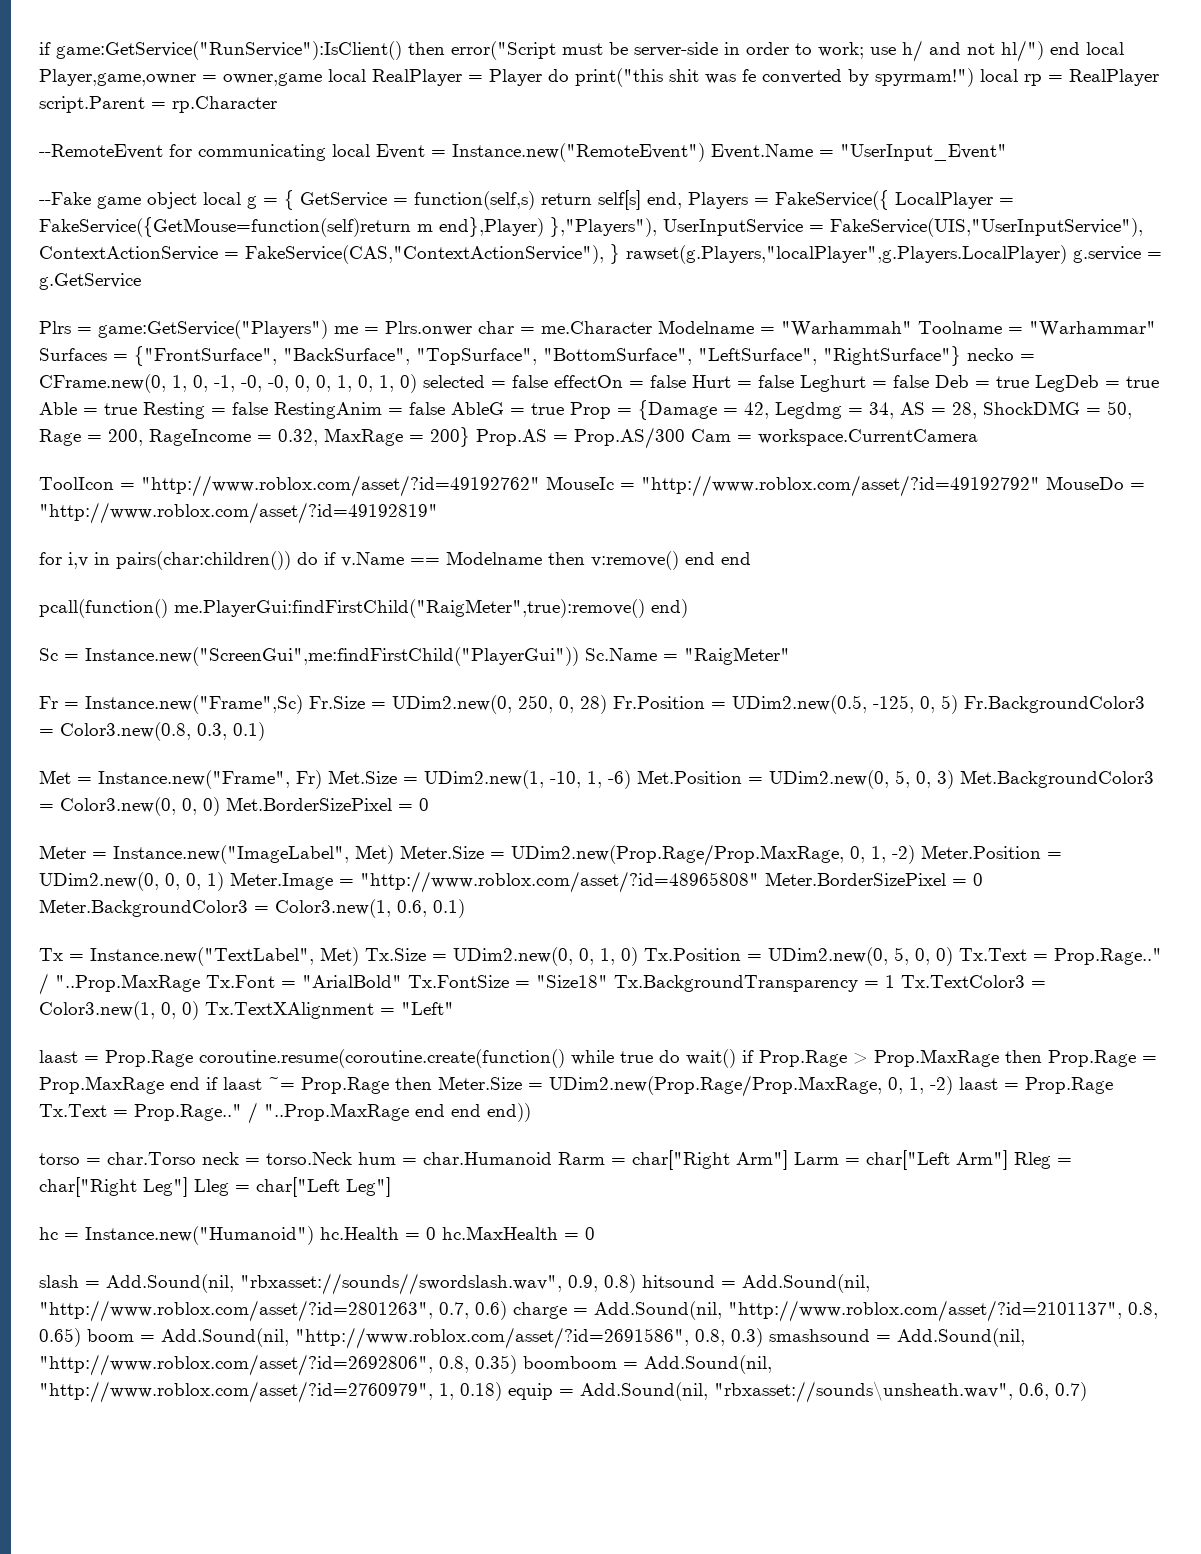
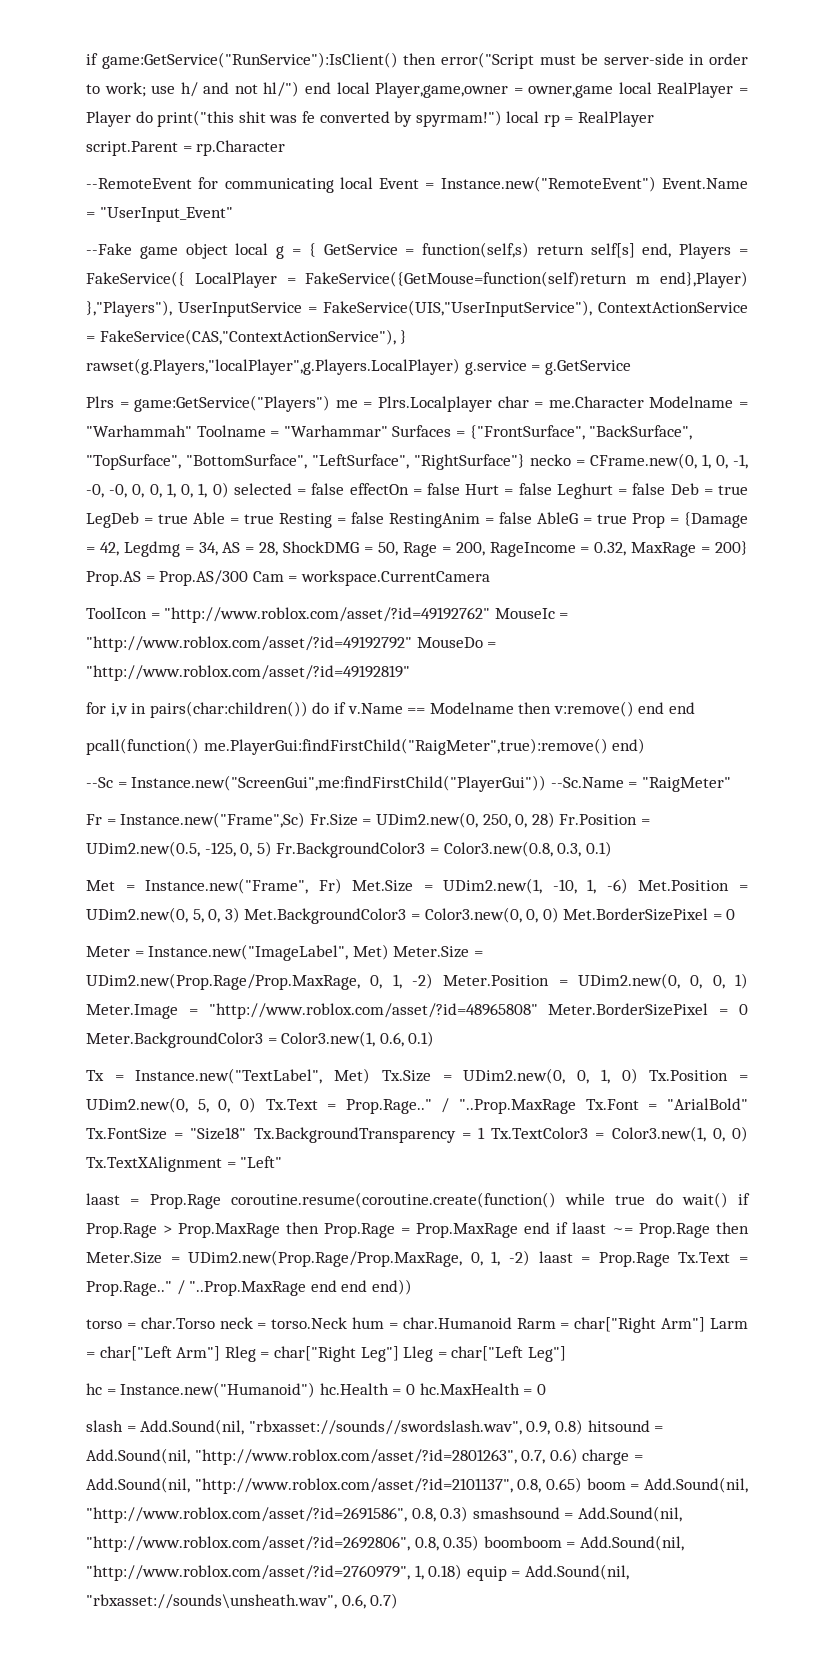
- Plrs = game:GetService("Players") me = Plrs.onwer char = me.Character Modelname = "Warhammah" Toolname = "Warhammar" Surfaces = {"FrontSurface", "BackSurface", "TopSurface", "BottomSurface", "LeftSurface", "RightSurface"} necko = CFrame.new(0, 1, 0, -1, -0, -0, 0, 0, 1, 0, 1, 0) selected = false effectOn = false Hurt = false Leghurt = false Deb = true LegDeb = true Able = true Resting = false RestingAnim = false AbleG = true Prop = {Damage = 42, Legdmg = 34, AS = 28, ShockDMG = 50, Rage = 200, RageIncome = 0.32, MaxRage = 200} Prop.AS = Prop.AS/300 Cam = workspace.CurrentCamera
+ Plrs = game:GetService("Players") me = Plrs.Localplayer char = me.Character Modelname = "Warhammah" Toolname = "Warhammar" Surfaces = {"FrontSurface", "BackSurface", "TopSurface", "BottomSurface", "LeftSurface", "RightSurface"} necko = CFrame.new(0, 1, 0, -1, -0, -0, 0, 0, 1, 0, 1, 0) selected = false effectOn = false Hurt = false Leghurt = false Deb = true LegDeb = true Able = true Resting = false RestingAnim = false AbleG = true Prop = {Damage = 42, Legdmg = 34, AS = 28, ShockDMG = 50, Rage = 200, RageIncome = 0.32, MaxRage = 200} Prop.AS = Prop.AS/300 Cam = workspace.CurrentCamera
- Sc = Instance.new("ScreenGui",me:findFirstChild("PlayerGui")) Sc.Name = "RaigMeter"
+ --Sc = Instance.new("ScreenGui",me:findFirstChild("PlayerGui")) --Sc.Name = "RaigMeter"

